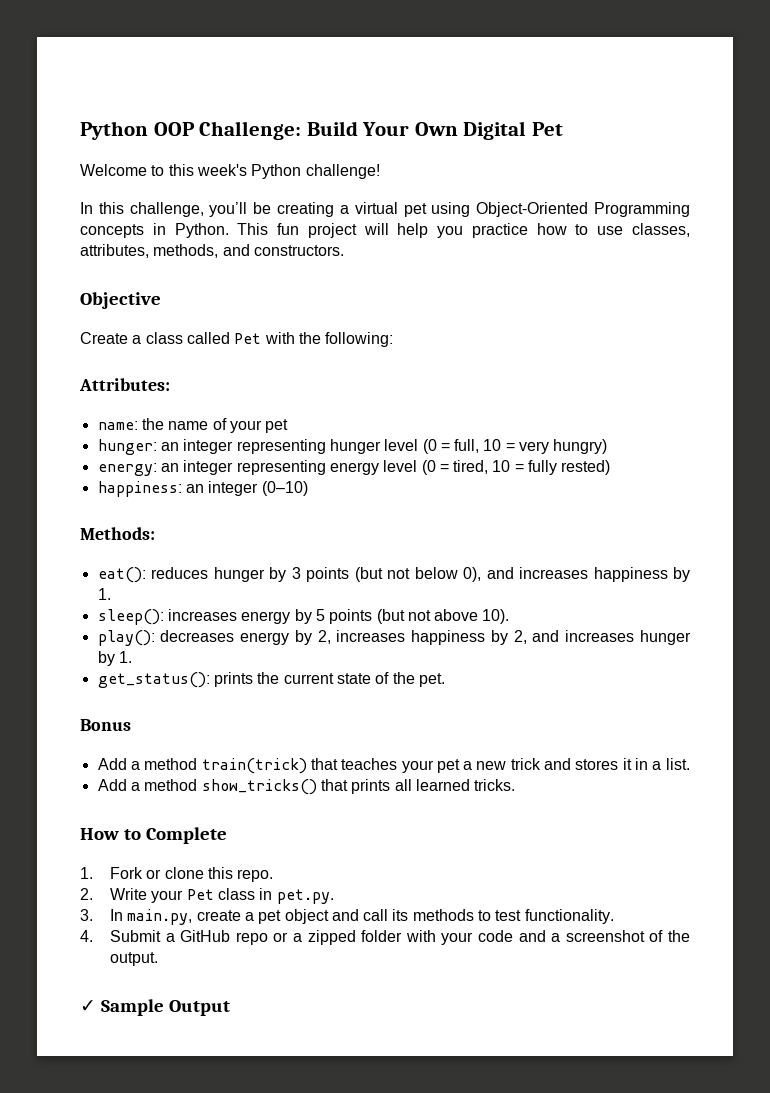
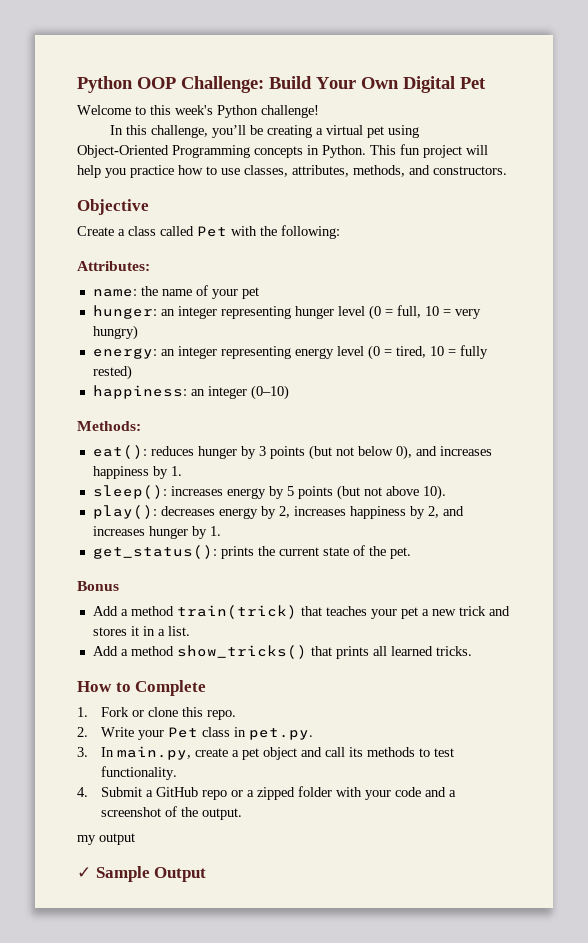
+ my output

